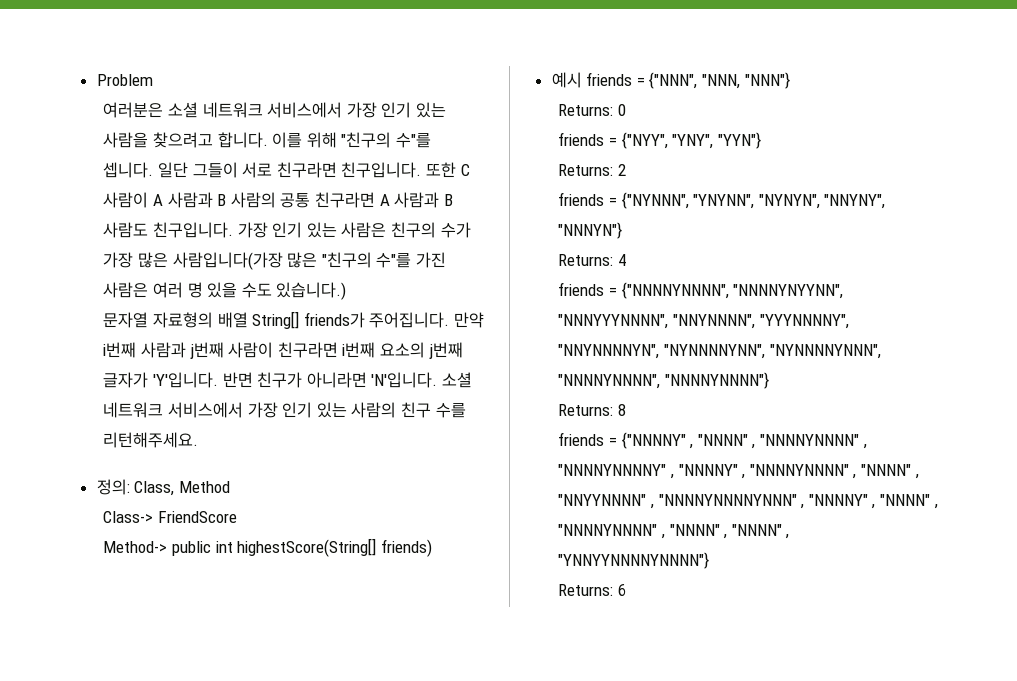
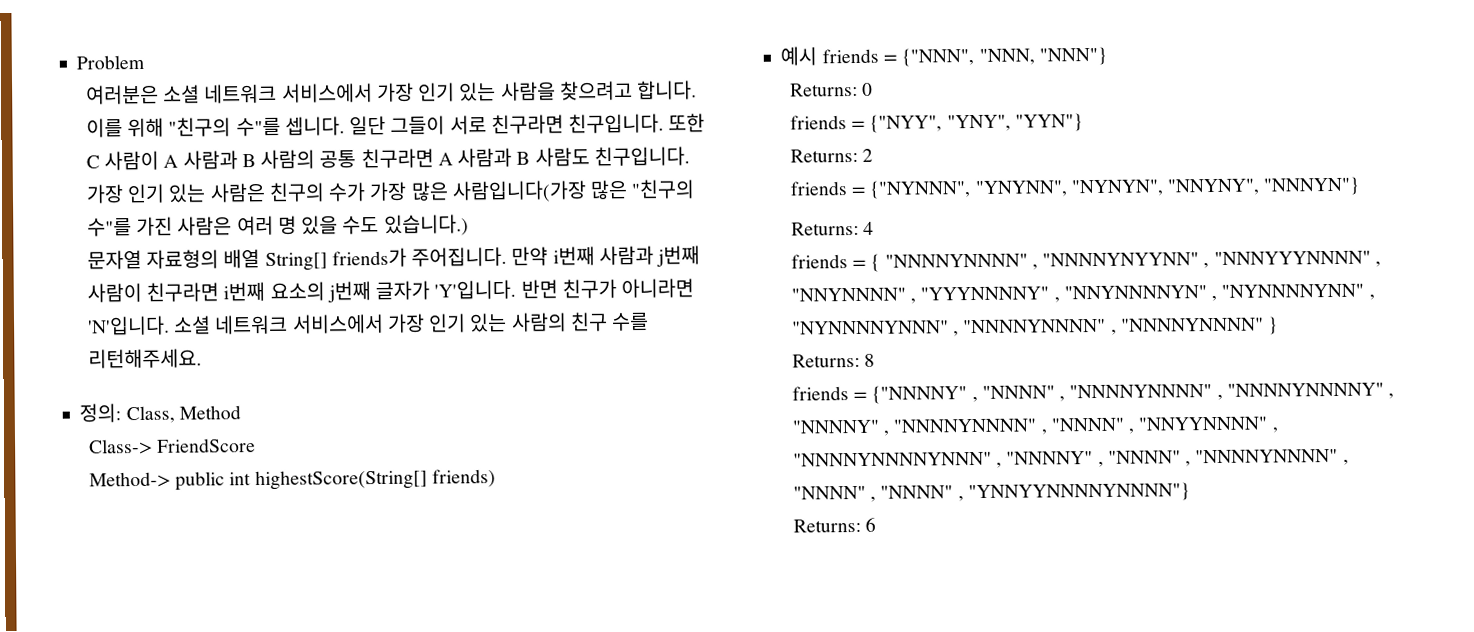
- friends = {"NNNNYNNNN", "NNNNYNYYNN", "NNNYYYNNNN", "NNYNNNN", "YYYNNNNY", "NNYNNNNYN", "NYNNNNYNN", "NYNNNNYNNN", "NNNNYNNNN", "NNNNYNNNN"}
+ friends = { "NNNNYNNNN" , "NNNNYNYYNN" , "NNNYYYNNNN" , "NNYNNNN" , "YYYNNNNY" , "NNYNNNNYN" , "NYNNNNYNN" , "NYNNNNYNNN" , "NNNNYNNNN" , "NNNNYNNNN" }

